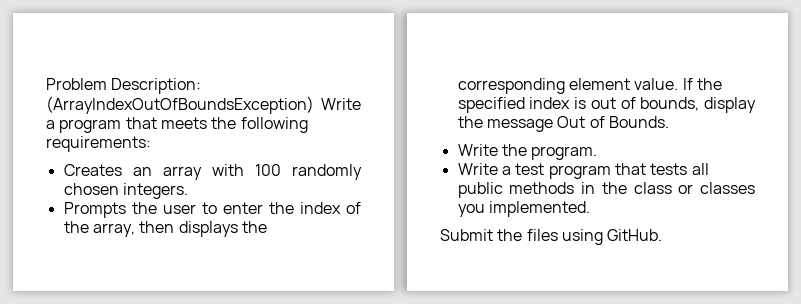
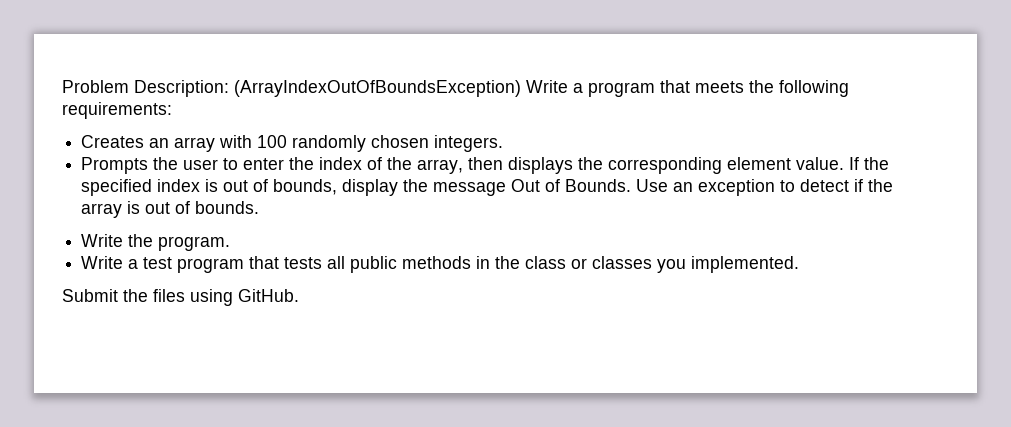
+ Use an exception to detect if the array is out of bounds.

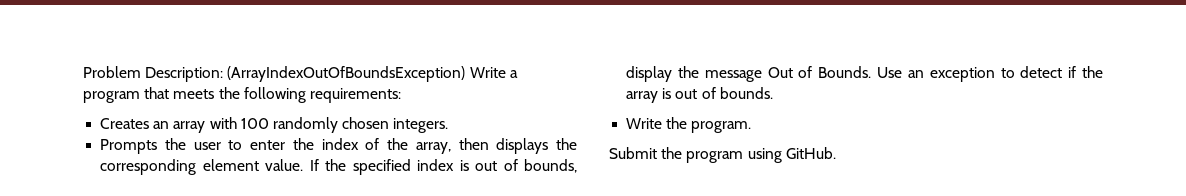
- Write a test program that tests all public methods in the class or classes you implemented.
- Submit the files using GitHub.
+ Submit the program using GitHub.

